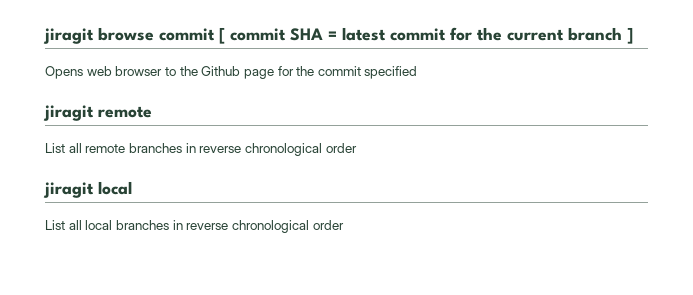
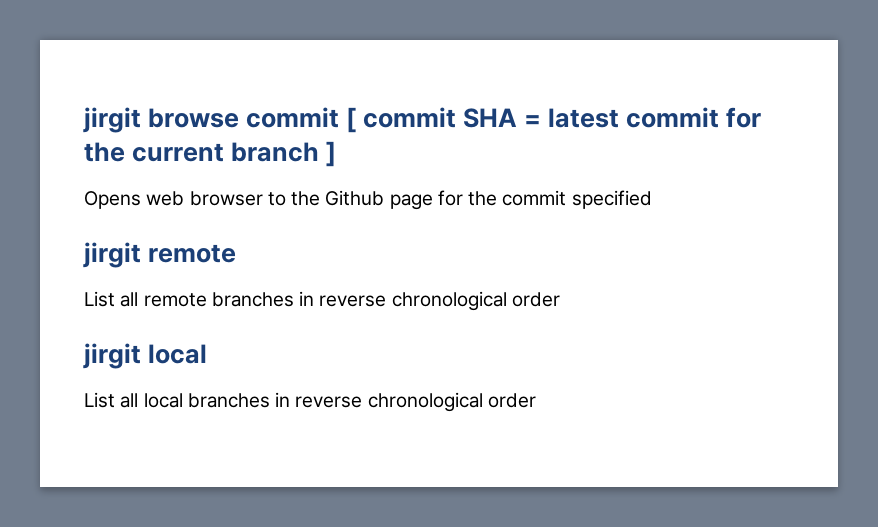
- jiragit browse commit [ commit SHA = latest commit for the current branch ]
+ jirgit browse commit [ commit SHA = latest commit for the current branch ]
- jiragit remote
+ jirgit remote
- jiragit local
+ jirgit local

